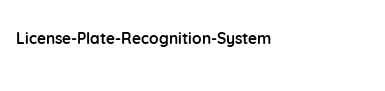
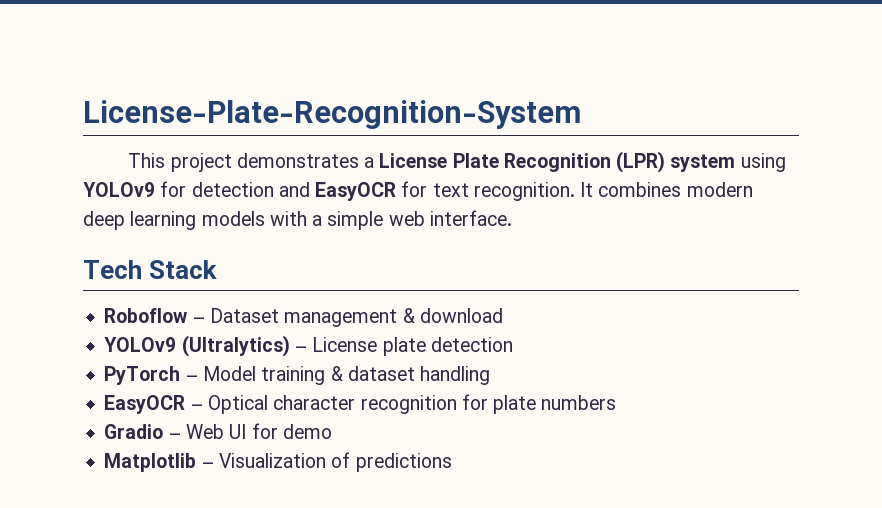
+ This project demonstrates a License Plate Recognition (LPR) system using YOLOv9 for detection and EasyOCR for text recognition. It combines modern deep learning models with a simple web interface.
+ Tech Stack
+ Roboflow – Dataset management & download
+ YOLOv9 (Ultralytics) – License plate detection
+ PyTorch – Model training & dataset handling
+ EasyOCR – Optical character recognition for plate numbers
+ Gradio – Web UI for demo
+ Matplotlib – Visualization of predictions

